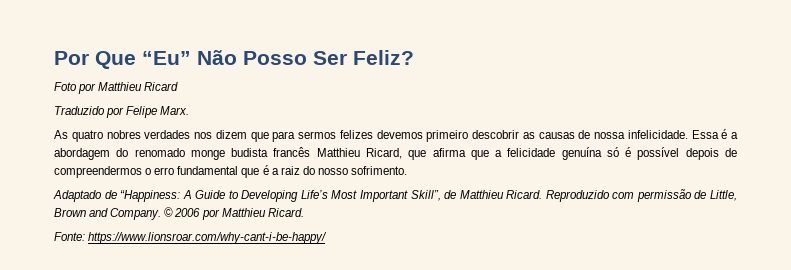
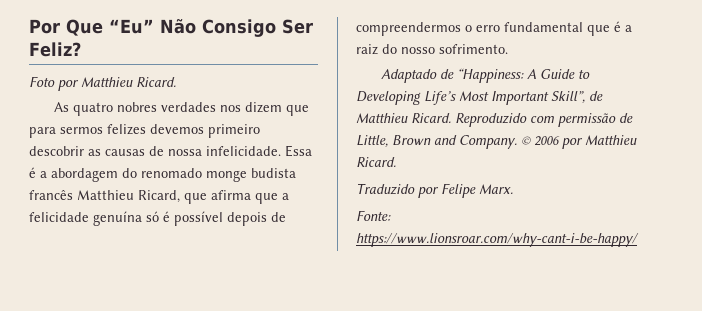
- Por Que “Eu” Não Posso Ser Feliz?
+ Por Que “Eu” Não Consigo Ser Feliz?
- Foto por Matthieu Ricard
- Traduzido por Felipe Marx.
+ Foto por Matthieu Ricard.
+ Traduzido por Felipe Marx.

